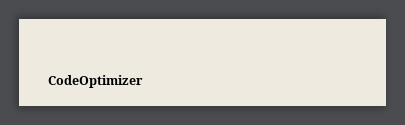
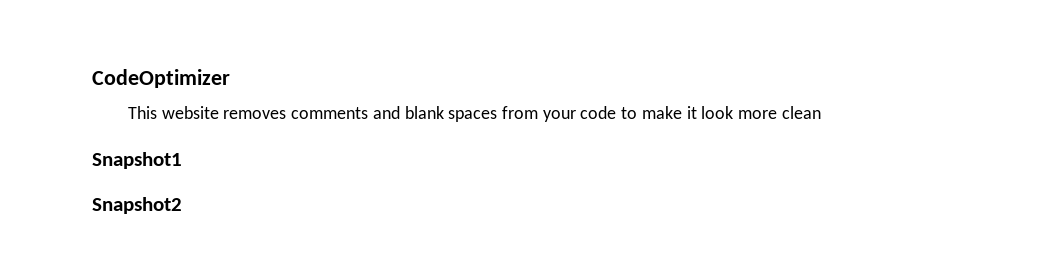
+ This website removes comments and blank spaces from your code to make it look more clean
+ Snapshot1
+ Snapshot2

